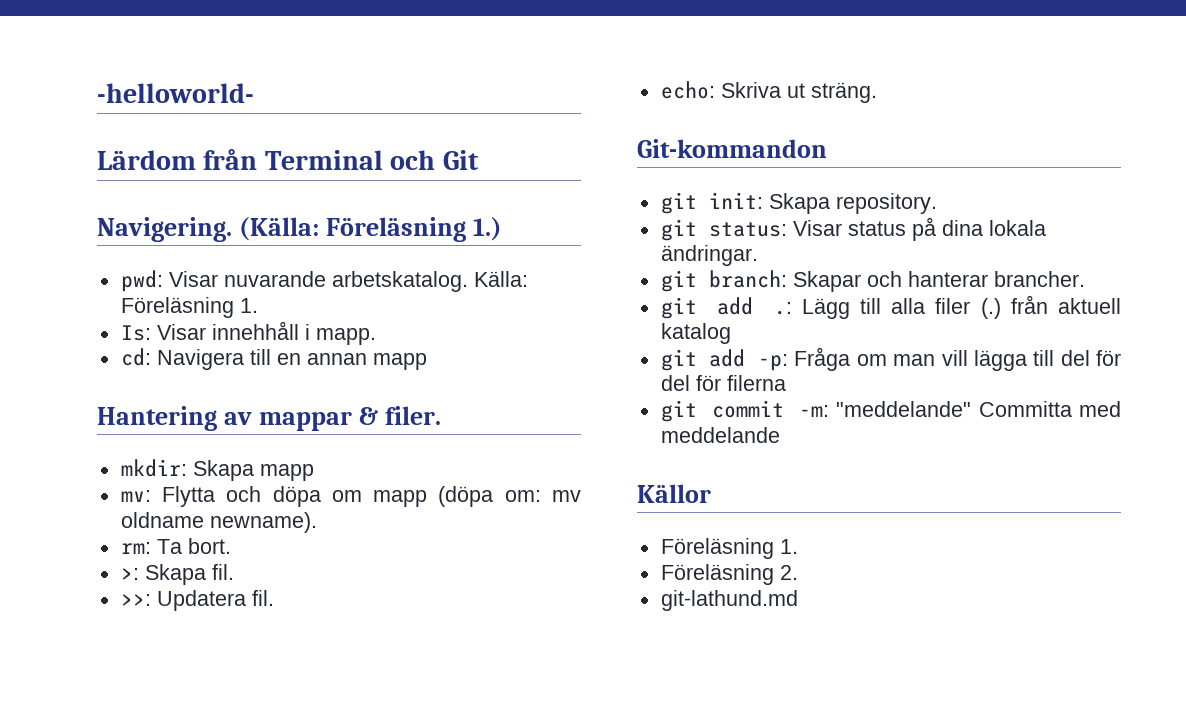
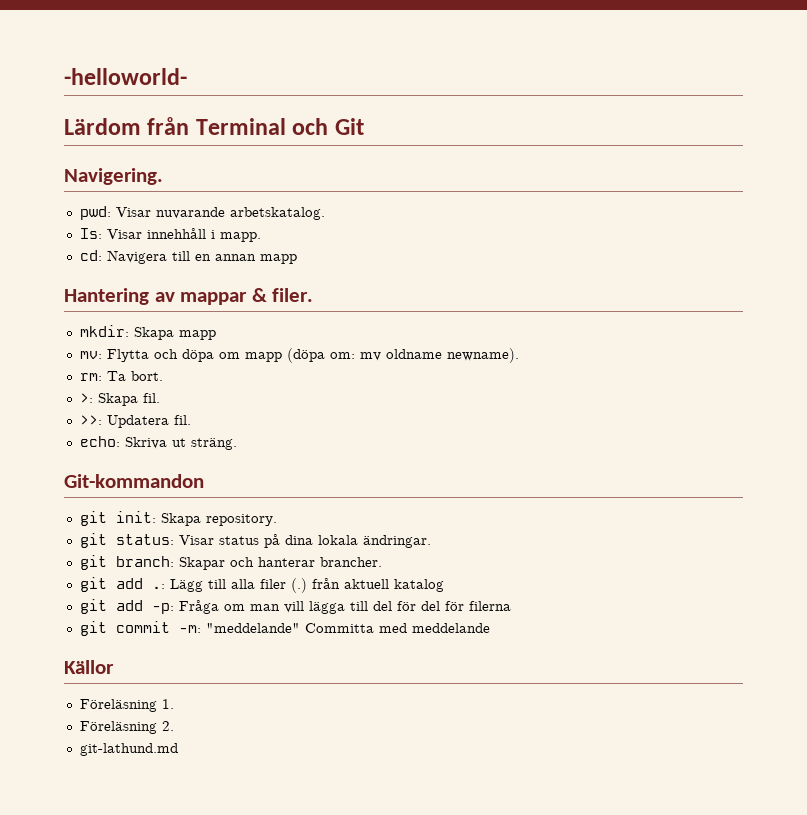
- (Källa: Föreläsning 1.)
- Källa: Föreläsning 1.

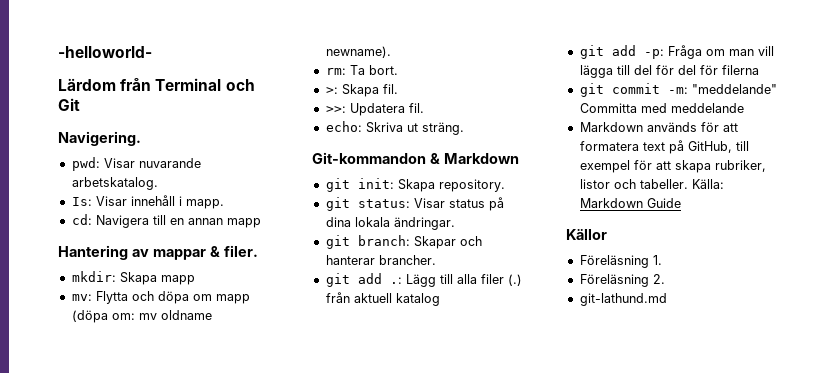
- Is: Visar innehhåll i mapp.
+ Is: Visar innehåll i mapp.
- Git-kommandon
+ Git-kommandon & Markdown
+ Markdown används för att formatera text på GitHub, till exempel för att skapa rubriker, listor och tabeller. Källa: Markdown Guide

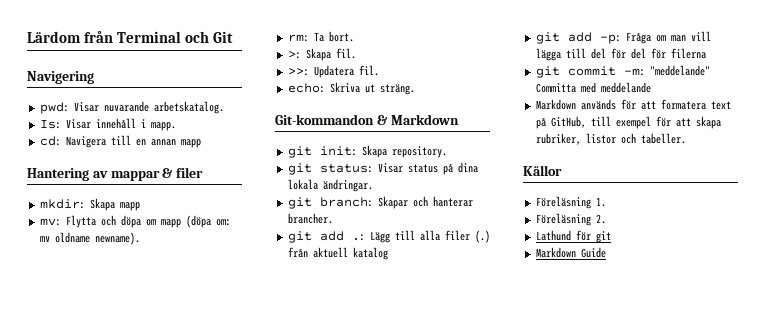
- -helloworld-
- Navigering.
+ Navigering
- Hantering av mappar & filer.
+ Hantering av mappar & filer
- Källa: Markdown Guide
- git-lathund.md
+ Lathund för git
+ Markdown Guide

